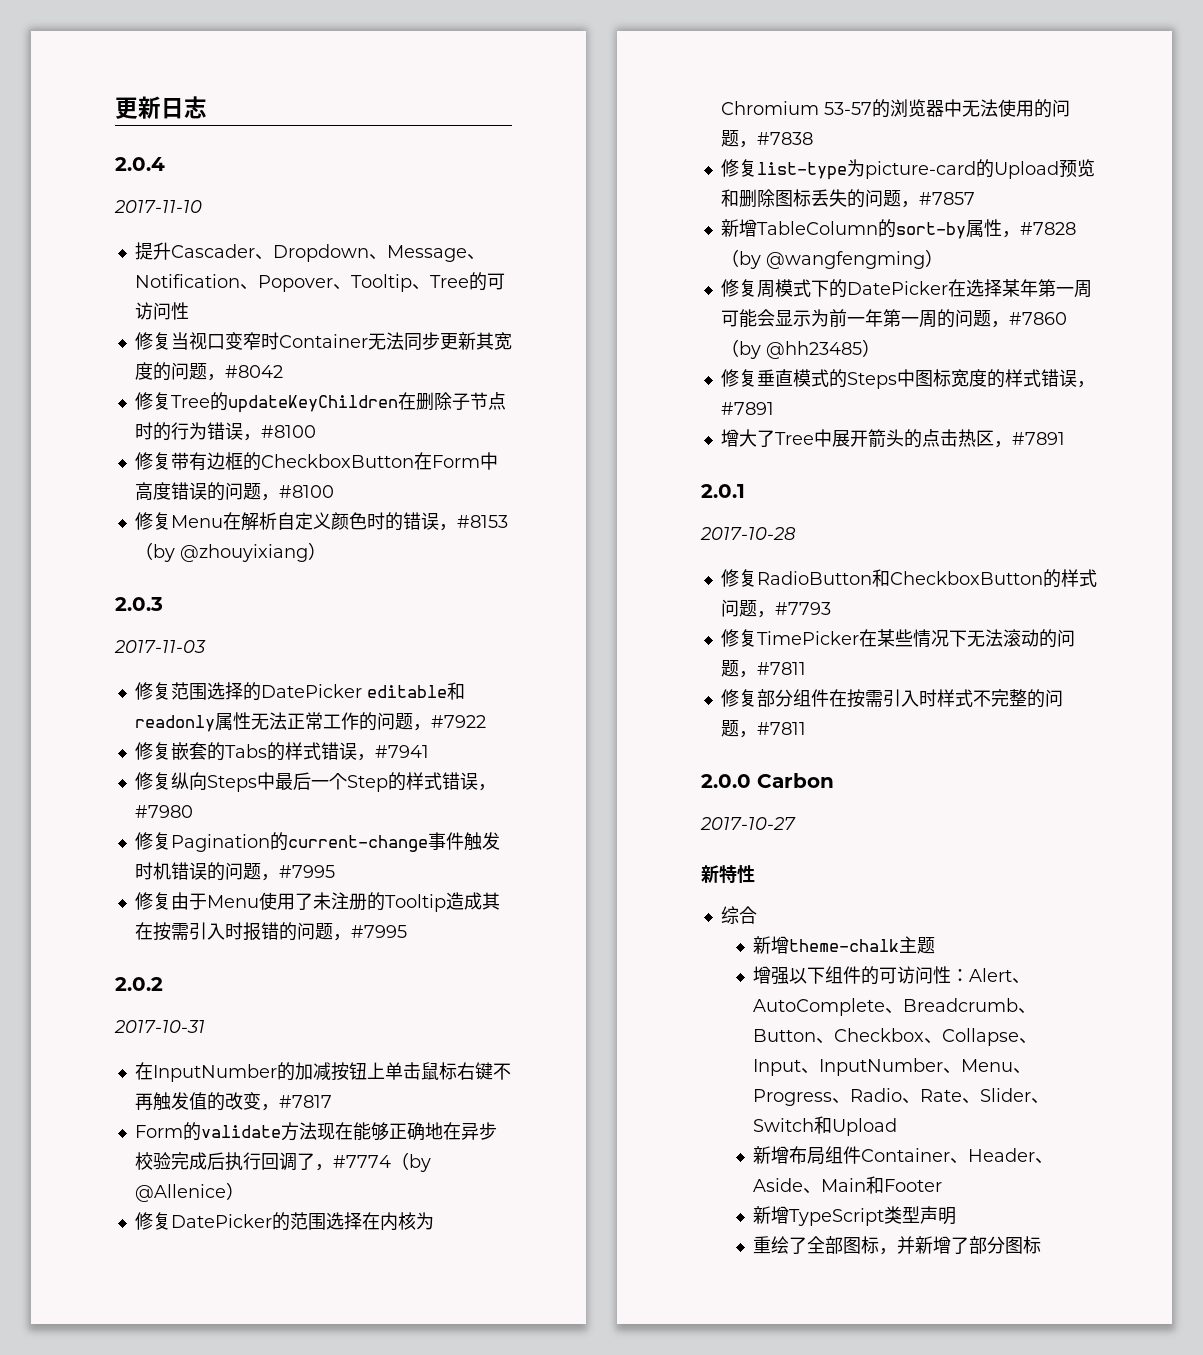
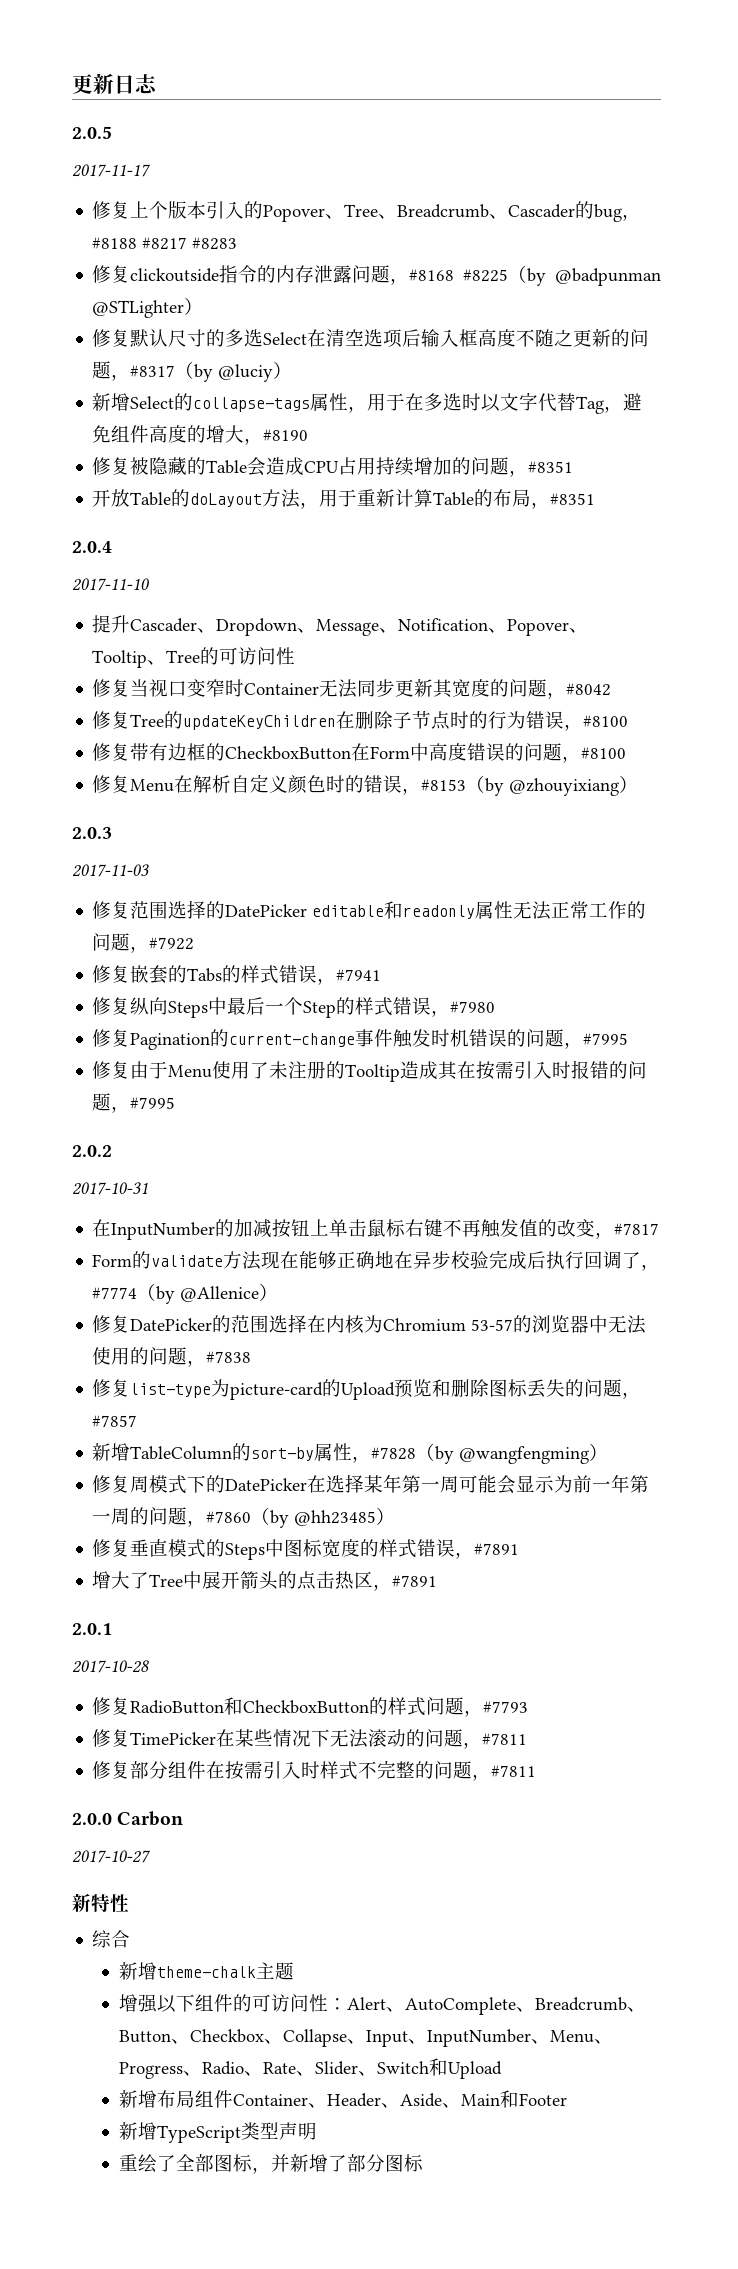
+ 2.0.5
+ 2017-11-17
+ 修复上个版本引入的Popover、Tree、Breadcrumb、Cascader的bug，#8188 #8217 #8283
+ 修复clickoutside指令的内存泄露问题，#8168 #8225（by @badpunman @STLighter）
+ 修复默认尺寸的多选Select在清空选项后输入框高度不随之更新的问题，#8317（by @luciy）
+ 新增Select的collapse-tags属性，用于在多选时以文字代替Tag，避免组件高度的增大，#8190
+ 修复被隐藏的Table会造成CPU占用持续增加的问题，#8351
+ 开放Table的doLayout方法，用于重新计算Table的布局，#8351

